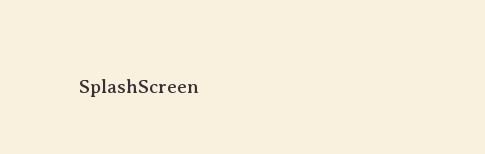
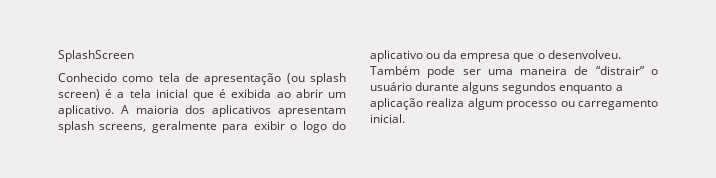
+ Conhecido como tela de apresentação (ou splash screen) é a tela inicial que é exibida ao abrir um aplicativo. A maioria dos aplicativos apresentam splash screens, geralmente para exibir o logo do aplicativo ou da empresa que o desenvolveu. Também pode ser uma maneira de “distrair” o usuário durante alguns segundos enquanto a aplicação realiza algum processo ou carregamento inicial.

